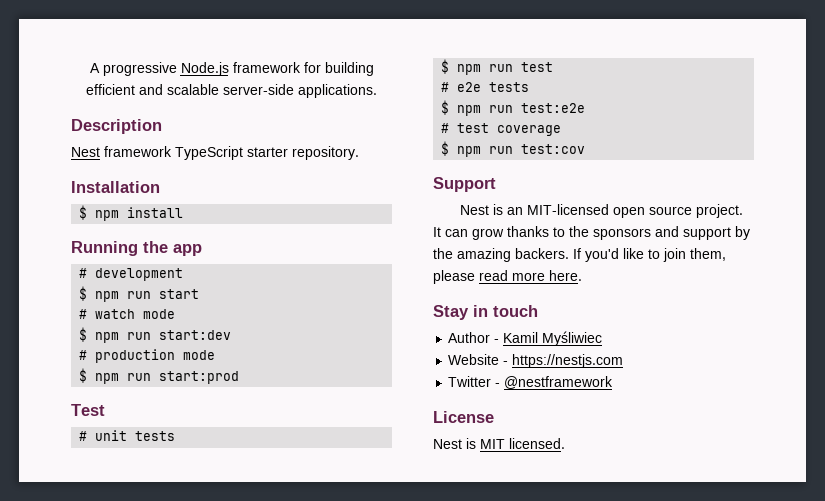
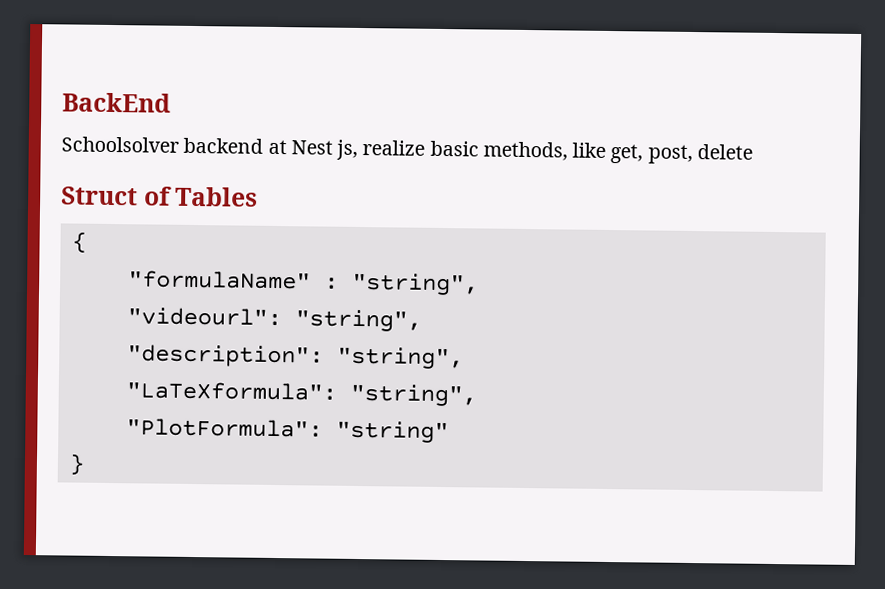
- A progressive Node.js framework for building efficient and scalable server-side applications.
- Description
- Nest framework TypeScript starter repository.
- Installation
- $ npm install
- Running the app
- # development
- $ npm run start
- # watch mode
- $ npm run start:dev
- # production mode
- $ npm run start:prod
- Test
- # unit tests
- $ npm run test
- # e2e tests
- $ npm run test:e2e
- # test coverage
- $ npm run test:cov
- Support
- Nest is an MIT-licensed open source project. It can grow thanks to the sponsors and support by the amazing backers. If you'd like to join them, please read more here.
- Stay in touch
- Author - Kamil Myśliwiec
- Website - https://nestjs.com
- Twitter - @nestframework
- License
- Nest is MIT licensed.
+ BackEnd
+ Schoolsolver backend at Nest js, realize basic methods, like get, post, delete
+ Struct of Tables
+ {
+ "formulaName" : "string",
+ "videourl": "string",
+ "description": "string",
+ "LaTeXformula": "string",
+ "PlotFormula": "string"
+ }

